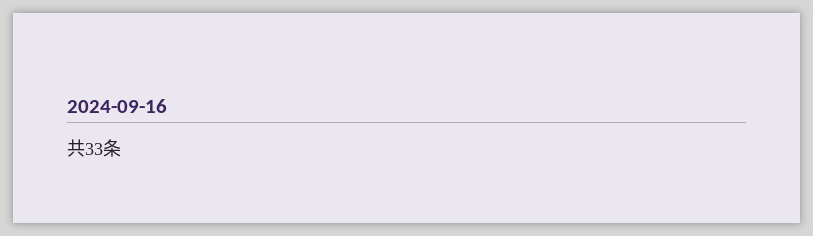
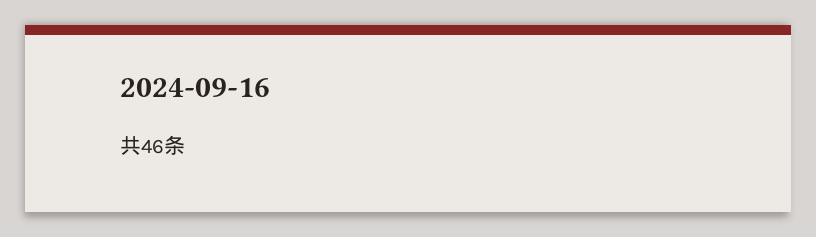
- 共33条
+ 共46条

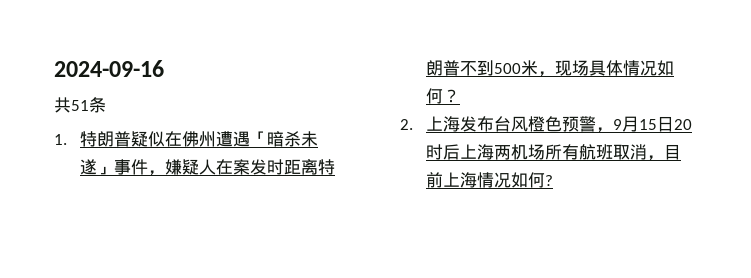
- 共46条
+ 共51条
+ 1.特朗普疑似在佛州遭遇「暗杀未遂」事件，嫌疑人在案发时距离特朗普不到500米，现场具体情况如何？
+ 2.上海发布台风橙色预警，9月15日20时后上海两机场所有航班取消，目前上海情况如何?

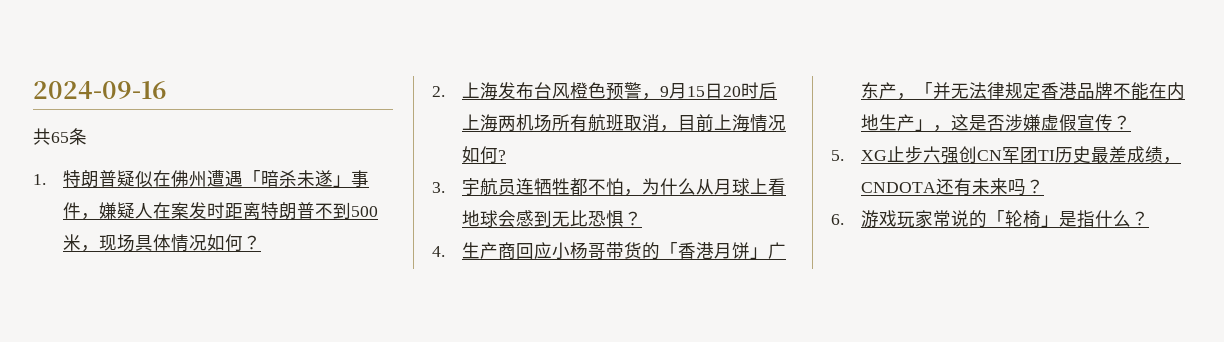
- 共51条
+ 共65条
+ 3.宇航员连牺牲都不怕，为什么从月球上看地球会感到无比恐惧？
+ 4.生产商回应小杨哥带货的「香港月饼」广东产，「并无法律规定香港品牌不能在内地生产」，这是否涉嫌虚假宣传？
+ 5. XG止步六强创CN军团TI历史最差成绩，CNDOTA还有未来吗？
+ 6.游戏玩家常说的「轮椅」是指什么？

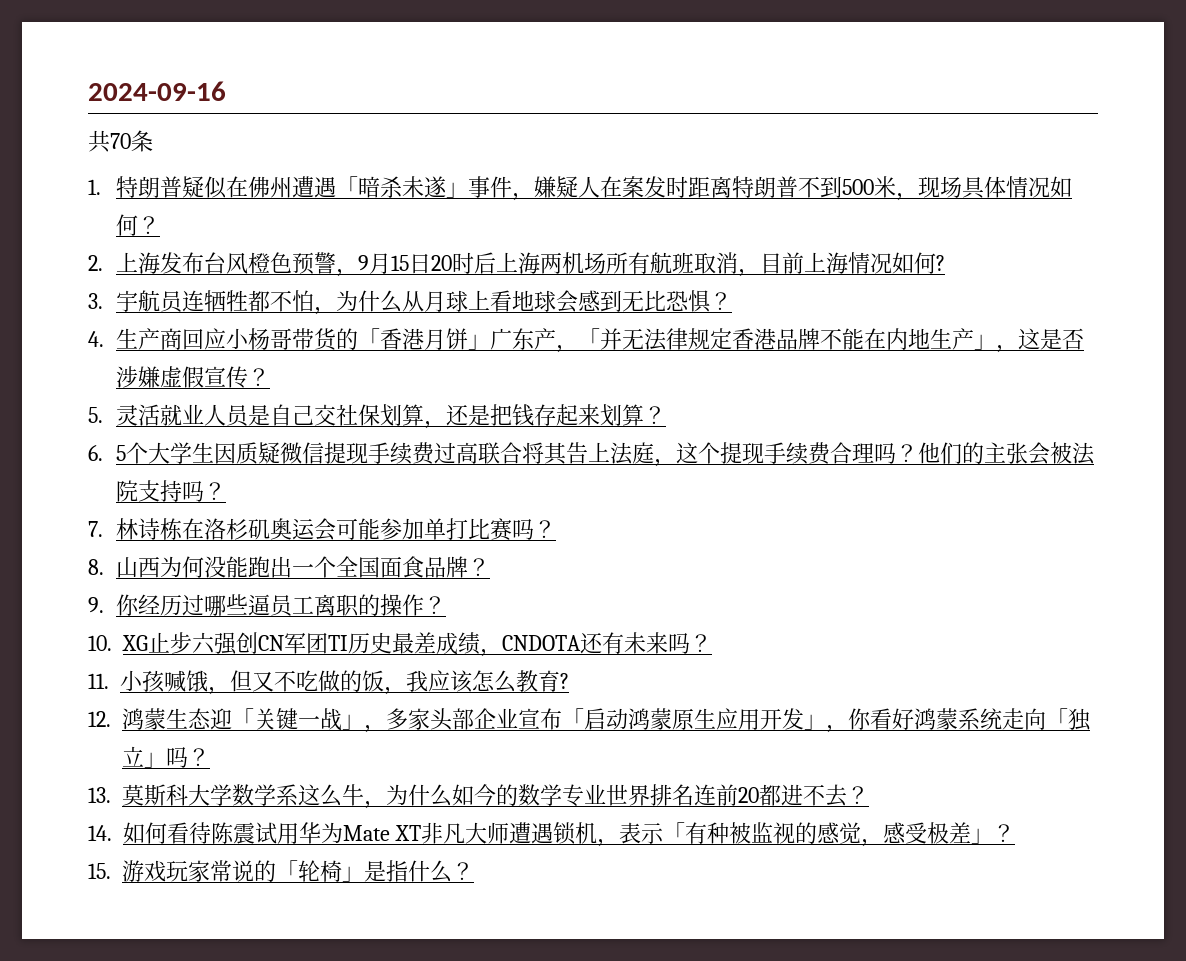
- 共65条
+ 共70条
- 5. XG止步六强创CN军团TI历史最差成绩，CNDOTA还有未来吗？
+ 5.灵活就业人员是自己交社保划算，还是把钱存起来划算？
+ 6. 5个大学生因质疑微信提现手续费过高联合将其告上法庭，这个提现手续费合理吗？他们的主张会被法院支持吗？
+ 7.林诗栋在洛杉矶奥运会可能参加单打比赛吗？
+ 8.山西为何没能跑出一个全国面食品牌？
+ 9.你经历过哪些逼员工离职的操作？
+ 10. XG止步六强创CN军团TI历史最差成绩，CNDOTA还有未来吗？
- 6.游戏玩家常说的「轮椅」是指什么？
+ 11.小孩喊饿，但又不吃做的饭，我应该怎么教育?
+ 12.鸿蒙生态迎「关键一战」，多家头部企业宣布「启动鸿蒙原生应用开发」，你看好鸿蒙系统走向「独立」吗？
+ 13.莫斯科大学数学系这么牛，为什么如今的数学专业世界排名连前20都进不去？
+ 14.如何看待陈震试用华为Mate XT非凡大师遭遇锁机，表示「有种被监视的感觉，感受极差」？
+ 15.游戏玩家常说的「轮椅」是指什么？

